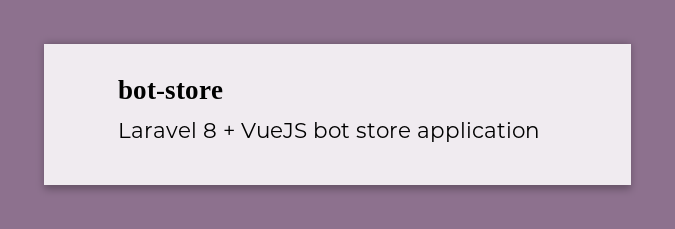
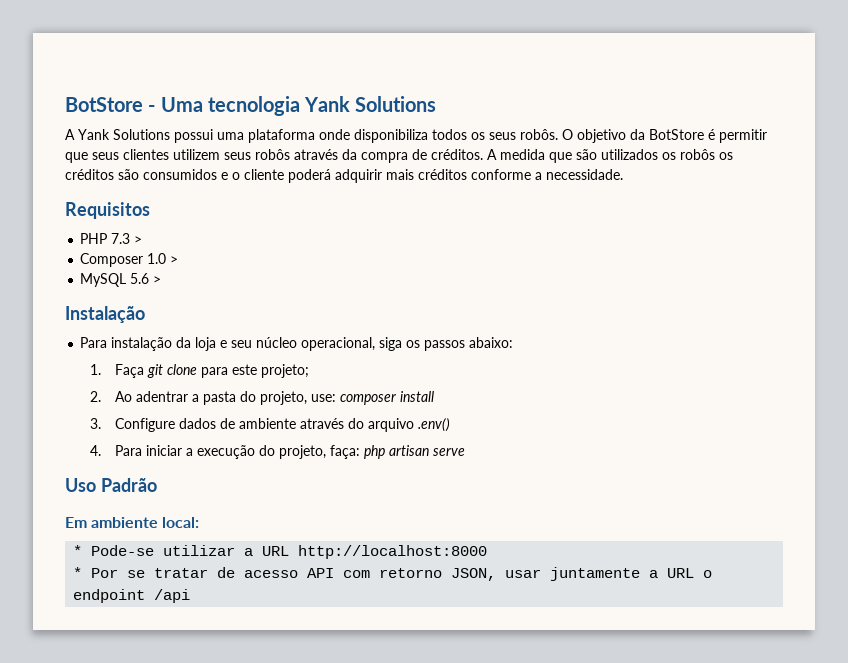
- bot-store
- Laravel 8 + VueJS bot store application
+ BotStore - Uma tecnologia Yank Solutions
+ A Yank Solutions possui uma plataforma onde disponibiliza todos os seus robôs. O objetivo da BotStore é permitir que seus clientes utilizem seus robôs através da compra de créditos. A medida que são utilizados os robôs os créditos são consumidos e o cliente poderá adquirir mais créditos conforme a necessidade.
+ Requisitos
+ PHP 7.3 >
+ Composer 1.0 >
+ MySQL 5.6 >
+ Instalação
+ Para instalação da loja e seu núcleo operacional, siga os passos abaixo:
+ 1. Faça git clone para este projeto;
+ 2. Ao adentrar a pasta do projeto, use: composer install
+ 3. Configure dados de ambiente através do arquivo .env()
+ 4. Para iniciar a execução do projeto, faça: php artisan serve
+ Uso Padrão
+ Em ambiente local:
+ * Pode-se utilizar a URL http://localhost:8000
+ * Por se tratar de acesso API com retorno JSON, usar juntamente a URL o endpoint /api

